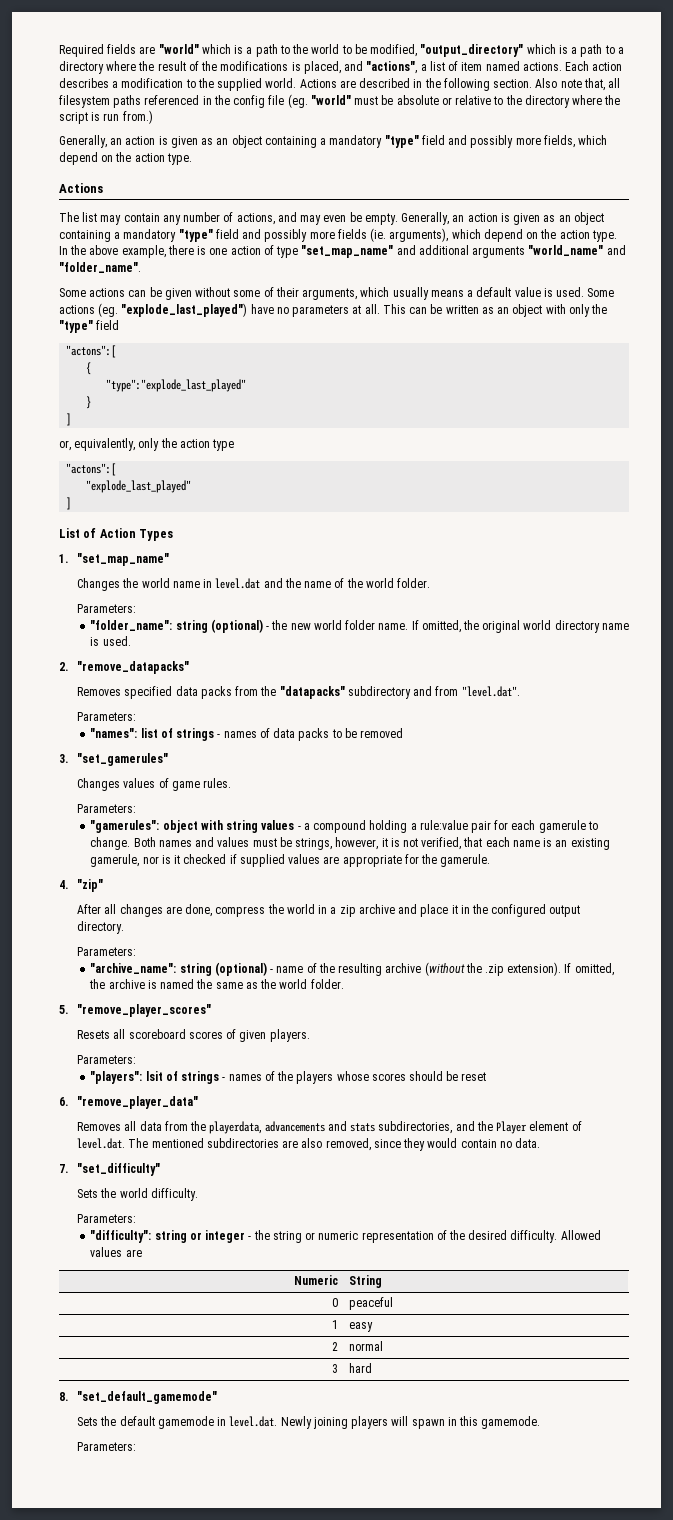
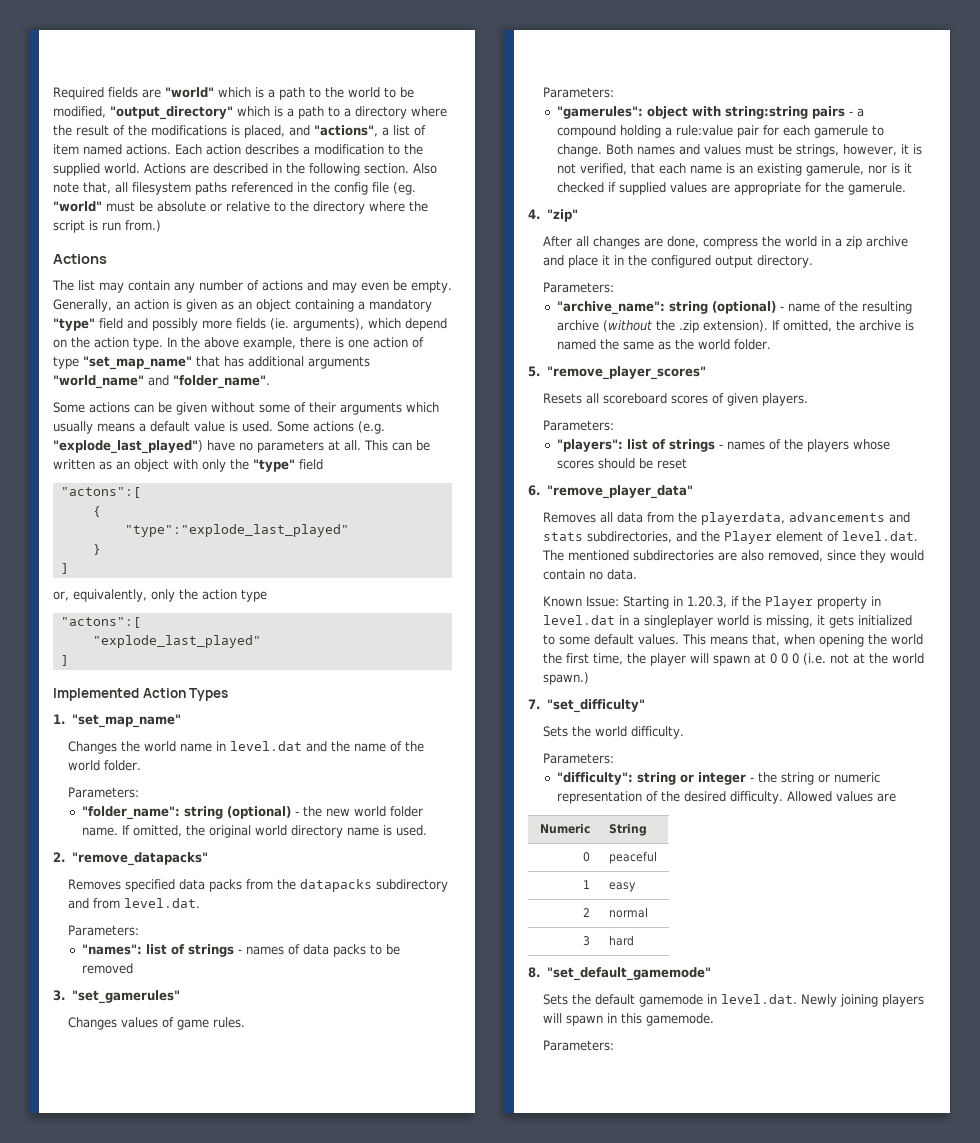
- Generally, an action is given as an object containing a mandatory "type" field and possibly more fields, which depend on the action type.
- The list may contain any number of actions, and may even be empty.
+ The list may contain any number of actions and may even be empty.
- In the above example, there is one action of type "set_map_name" and additional arguments "world_name" and "folder_name".
+ In the above example, there is one action of type "set_map_name" that has additional arguments "world_name" and "folder_name".
- Some actions can be given without some of their arguments, which usually means a default value is used.
+ Some actions can be given without some of their arguments which usually means a default value is used.
- Some actions (eg. "explode_last_played") have no parameters at all.
+ Some actions (e.g. "explode_last_played") have no parameters at all.
- List of Action Types
+ Implemented Action Types
- Removes specified data packs from the "datapacks" subdirectory and from "level.dat".
+ Removes specified data packs from the datapacks subdirectory and from level.dat.
- "gamerules": object with string values - a compound holding a rule:value pair for each gamerule to change.
+ "gamerules": object with string:string pairs - a compound holding a rule:value pair for each gamerule to change.
- "players": lsit of strings - names of the players whose scores should be reset
+ "players": list of strings - names of the players whose scores should be reset
+ Known Issue: Starting in 1.20.3, if the Player property in level.dat in a singleplayer world is missing, it gets initialized to some default values. This means that, when opening the world the first time, the player will spawn at 0 0 0 (i.e. not at the world spawn.)

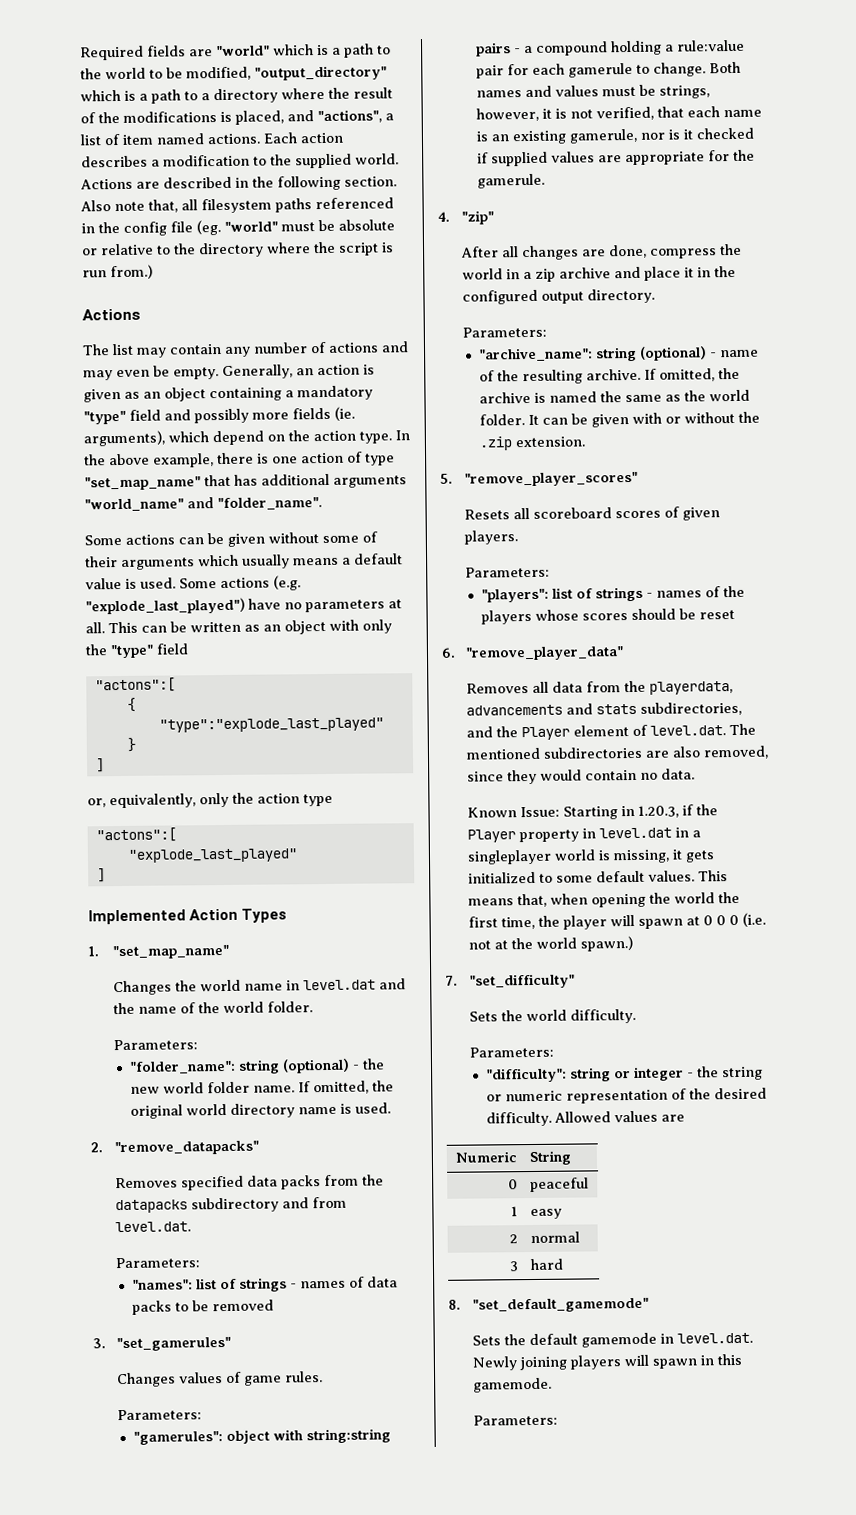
- "archive_name": string (optional) - name of the resulting archive (without the .zip extension).
+ "archive_name": string (optional) - name of the resulting archive.
+ It can be given with or without the .zip extension.

